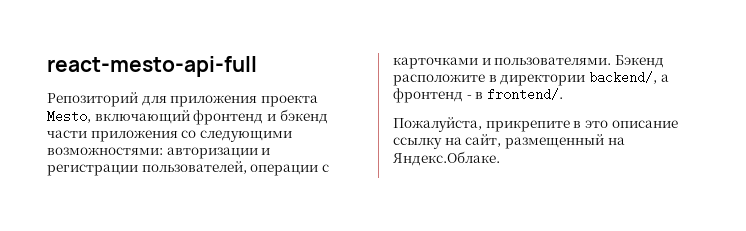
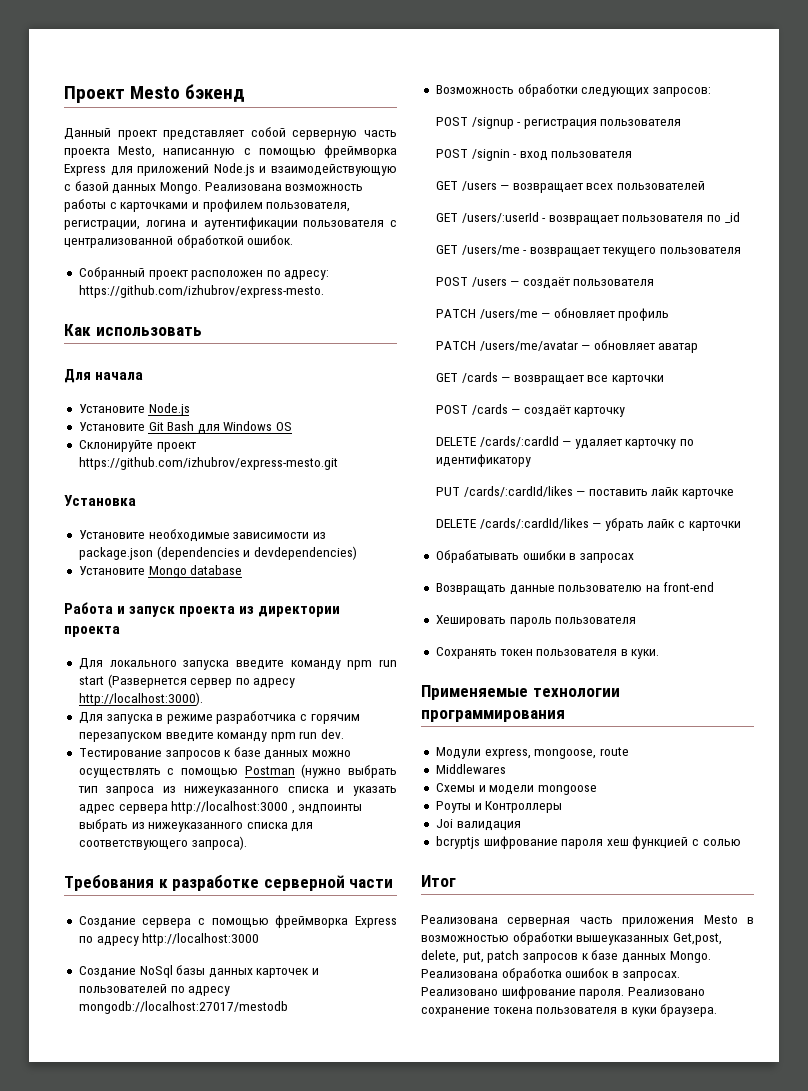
- react-mesto-api-full
- Репозиторий для приложения проекта Mesto, включающий фронтенд и бэкенд части приложения со следующими возможностями: авторизации и регистрации пользователей, операции с карточками и пользователями. Бэкенд расположите в директории backend/, а фронтенд - в frontend/.
- Пожалуйста, прикрепите в это описание ссылку на сайт, размещенный на Яндекс.Облаке.
+ Проект Mesto бэкенд
+ Данный проект представляет собой серверную часть проекта Mesto, написанную с помощью фреймворка Express для приложений Node.js и взаимодействующую с базой данных Mongo. Реализована возможность работы с карточками и профилем пользователя, регистрации, логина и аутентификации пользователя с централизованной обработкой ошибок.
+ Собранный проект расположен по адресу: https://github.com/izhubrov/express-mesto.
+ Как использовать
+ Для начала
+ Установите Node.js
+ Установите Git Bash для Windows OS
+ Склонируйте проект https://github.com/izhubrov/express-mesto.git
+ Установка
+ Установите необходимые зависимости из package.json (dependencies и devdependencies)
+ Установите Mongo database
+ Работа и запуск проекта из директории проекта
+ Для локального запуска введите команду npm run start (Развернется сервер по адресу http://localhost:3000).
+ Для запуска в режиме разработчика с горячим перезапуском введите команду npm run dev.
+ Тестирование запросов к базе данных можно осуществлять с помощью Postman (нужно выбрать тип запроса из нижеуказанного списка и указать адрес сервера http://localhost:3000 , эндпоинты выбрать из нижеуказанного списка для соответствующего запроса).
+ Требования к разработке серверной части
+ Создание сервера с помощью фреймворка Express по адресу http://localhost:3000
+ Создание NoSql базы данных карточек и пользователей по адресу mongodb://localhost:27017/mestodb
+ Возможность обработки следующих запросов:
+ POST /signup - регистрация пользователя
+ POST /signin - вход пользователя
+ GET /users — возвращает всех пользователей
+ GET /users/:userId - возвращает пользователя по _id
+ GET /users/me - возвращает текущего пользователя
+ POST /users — создаёт пользователя
+ PATCH /users/me — обновляет профиль
+ PATCH /users/me/avatar — обновляет аватар
+ GET /cards — возвращает все карточки
+ POST /cards — создаёт карточку
+ DELETE /cards/:cardId — удаляет карточку по идентификатору
+ PUT /cards/:cardId/likes — поставить лайк карточке
+ DELETE /cards/:cardId/likes — убрать лайк с карточки
+ Обрабатывать ошибки в запросах
+ Возвращать данные пользователю на front-end
+ Хешировать пароль пользователя
+ Сохранять токен пользователя в куки.
+ Применяемые технологии программирования
+ Модули express, mongoose, route
+ Middlewares
+ Схемы и модели mongoose
+ Роуты и Контроллеры
+ Joi валидация
+ bcryptjs шифрование пароля хеш функцией с солью
+ Итог
+ Реализована серверная часть приложения Mesto в возможностью обработки вышеуказанных Get,post, delete, put, patch запросов к базе данных Mongo. Реализована обработка ошибок в запросах. Реализовано шифрование пароля. Реализовано сохранение токена пользователя в куки браузера.

